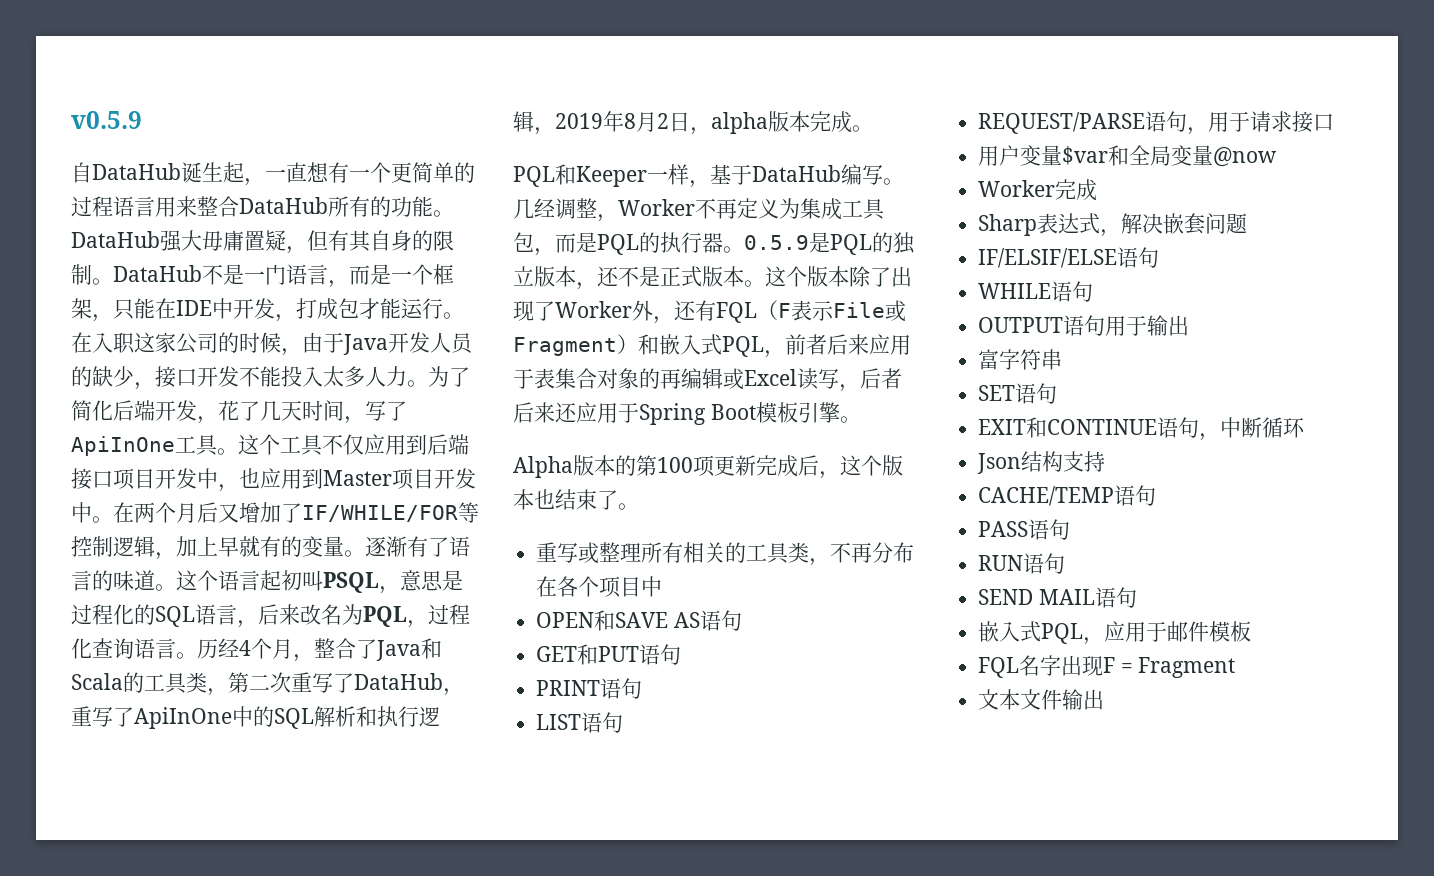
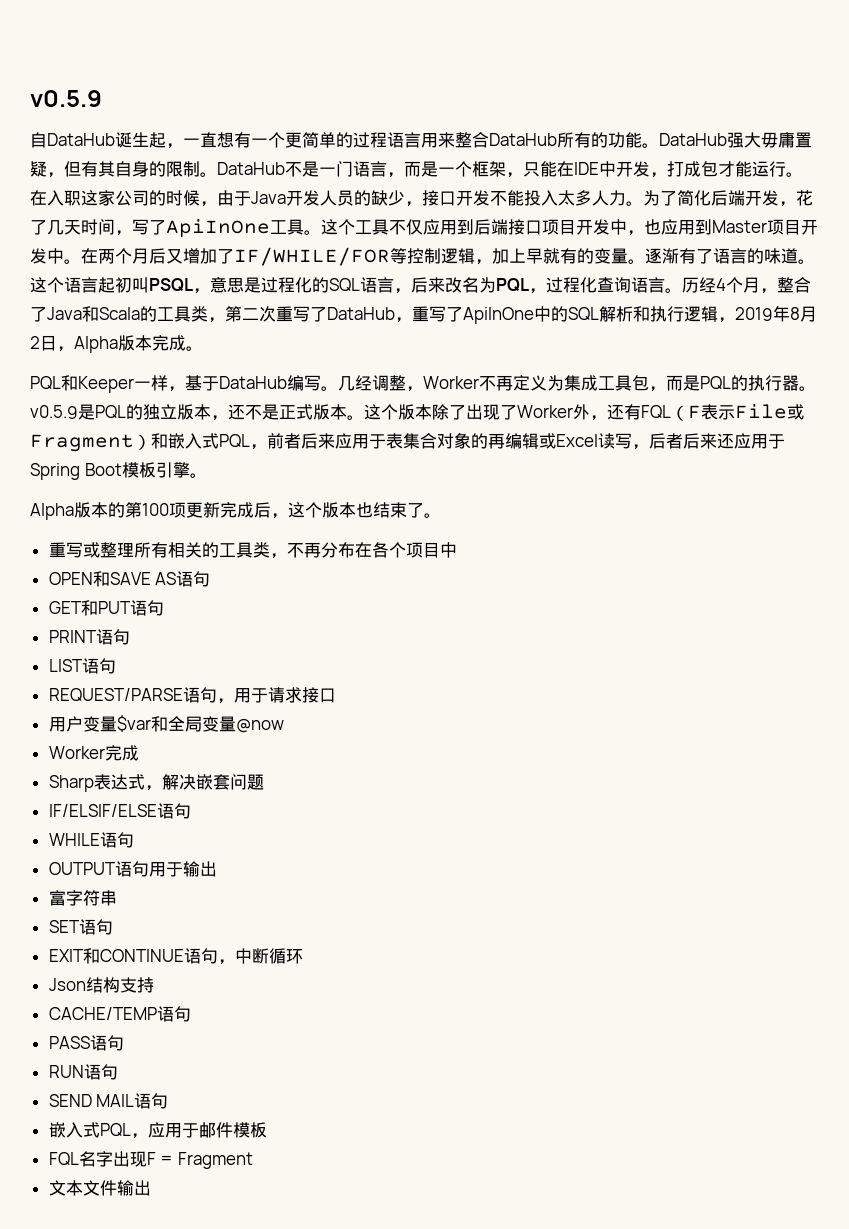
- 历经4个月，整合了Java和Scala的工具类，第二次重写了DataHub，重写了ApiInOne中的SQL解析和执行逻辑，2019年8月2日，alpha版本完成。
+ 历经4个月，整合了Java和Scala的工具类，第二次重写了DataHub，重写了ApiInOne中的SQL解析和执行逻辑，2019年8月2日，Alpha版本完成。
- 几经调整，Worker不再定义为集成工具包，而是PQL的执行器。0.5.9是PQL的独立版本，还不是正式版本。
+ 几经调整，Worker不再定义为集成工具包，而是PQL的执行器。v0.5.9是PQL的独立版本，还不是正式版本。

